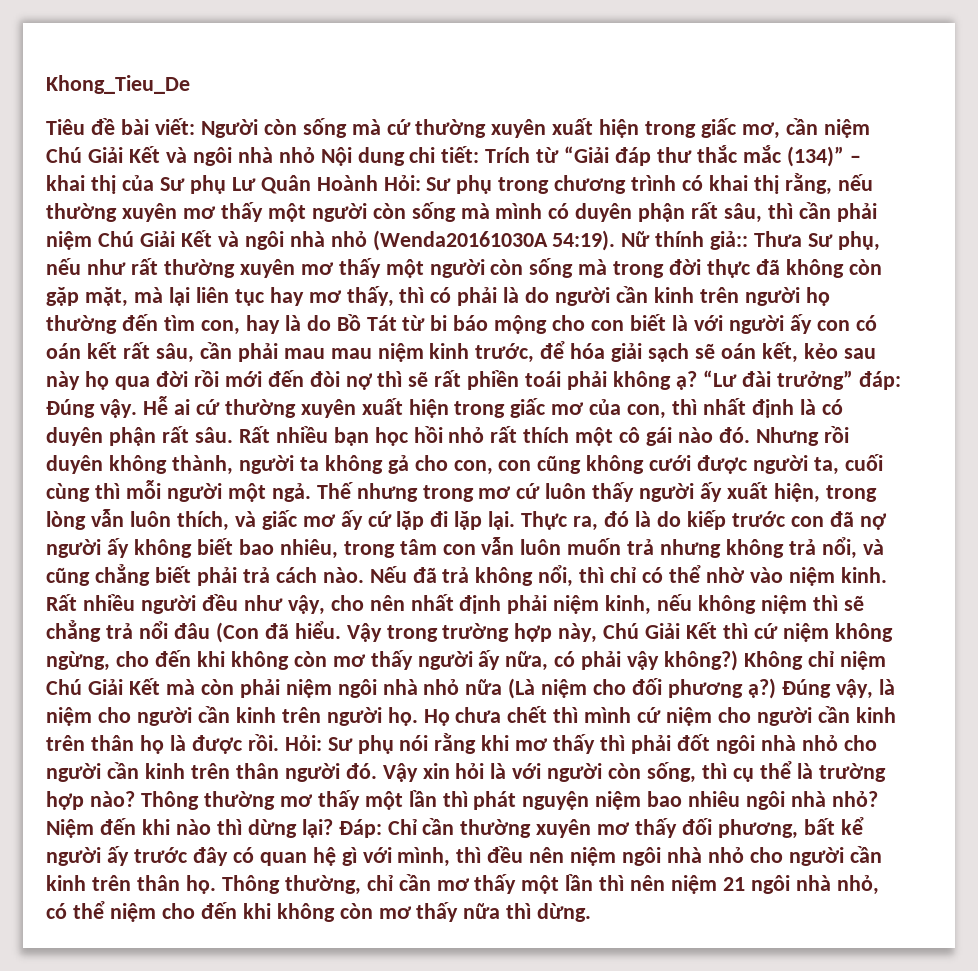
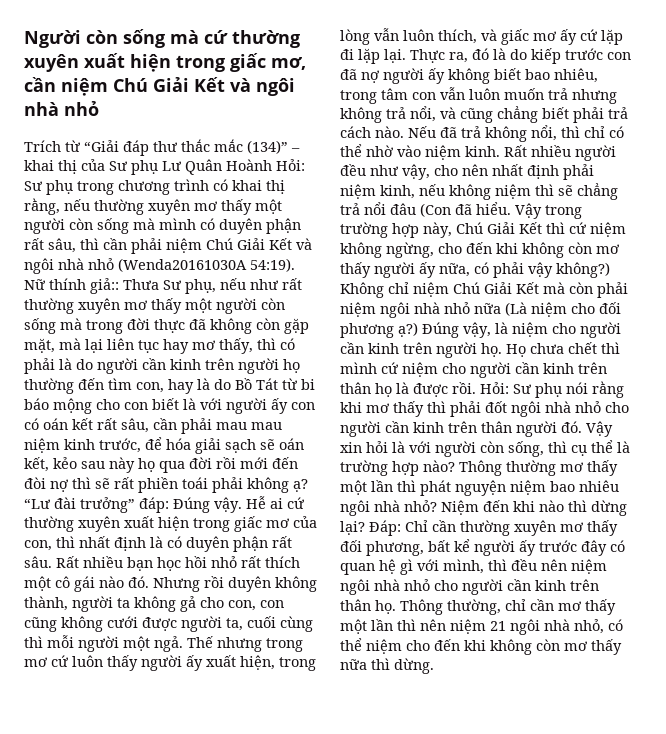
- Khong_Tieu_De
- Tiêu đề bài viết: Người còn sống mà cứ thường xuyên xuất hiện trong giấc mơ, cần niệm Chú Giải Kết và ngôi nhà nhỏ Nội dung chi tiết: Trích từ “Giải đáp thư thắc mắc (134)” – khai thị của Sư phụ Lư Quân Hoành Hỏi:
+ Người còn sống mà cứ thường xuyên xuất hiện trong giấc mơ, cần niệm Chú Giải Kết và ngôi nhà nhỏ
+ Trích từ “Giải đáp thư thắc mắc (134)” – khai thị của Sư phụ Lư Quân Hoành Hỏi:

